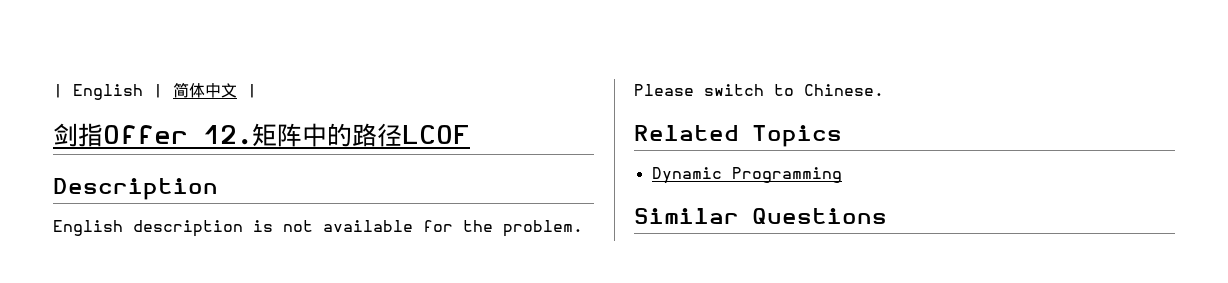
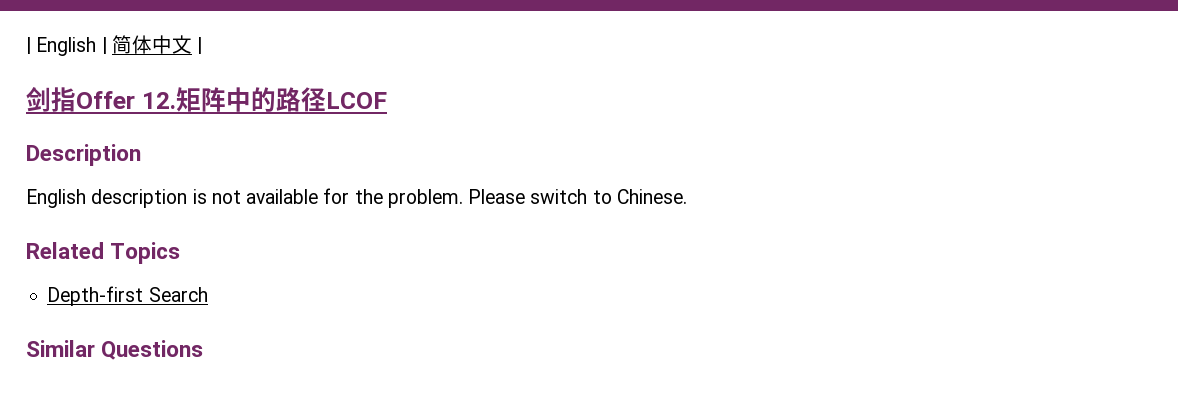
- Dynamic Programming
+ Depth-first Search

